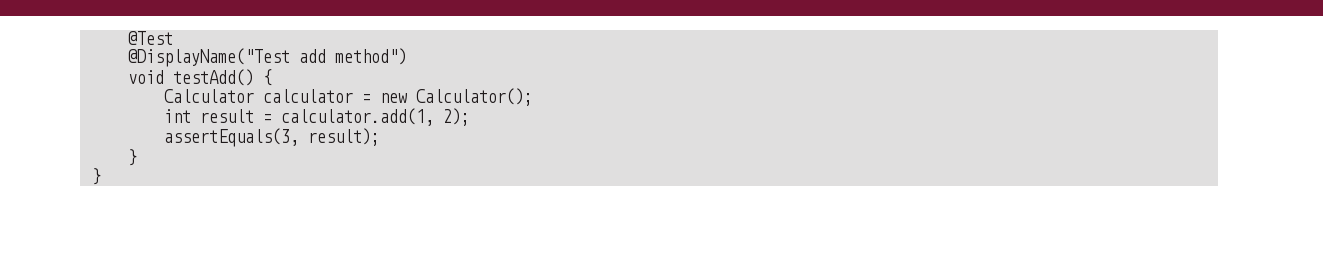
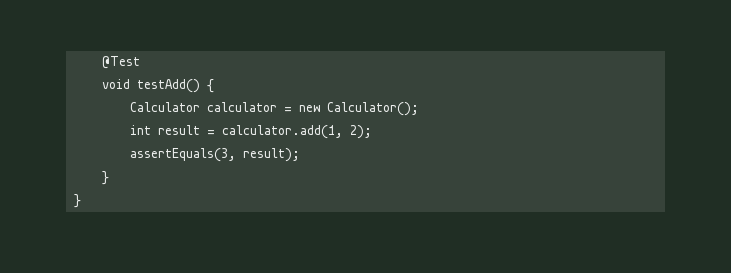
- @DisplayName("Test add method")

